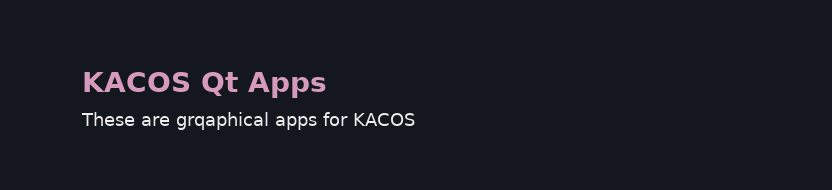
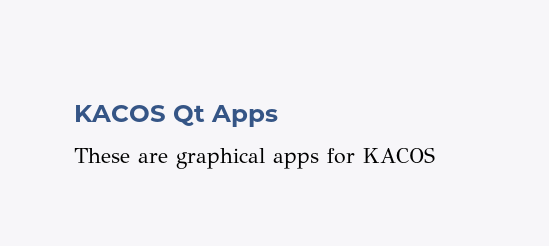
- These are grqaphical apps for KACOS
+ These are graphical apps for KACOS

